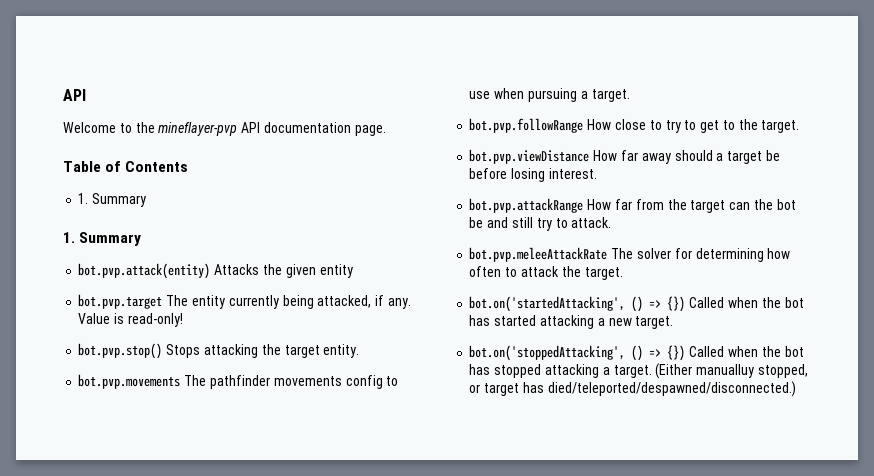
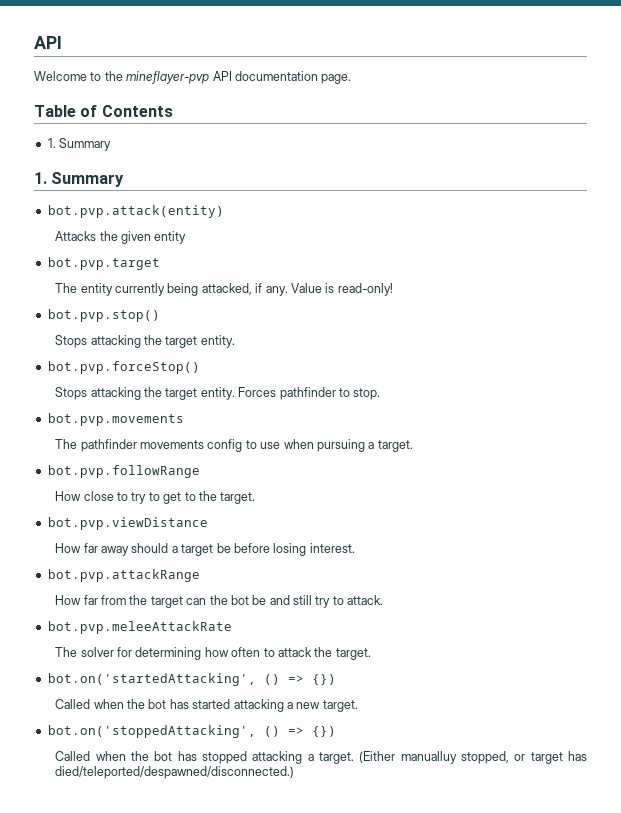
- bot.pvp.attack(entity) Attacks the given entity
+ bot.pvp.attack(entity)
+ Attacks the given entity
- bot.pvp.target The entity currently being attacked, if any.
+ bot.pvp.target
+ The entity currently being attacked, if any.
- bot.pvp.stop() Stops attacking the target entity.
+ bot.pvp.stop()
+ Stops attacking the target entity.
+ bot.pvp.forceStop()
+ Stops attacking the target entity. Forces pathfinder to stop.
- bot.pvp.movements The pathfinder movements config to use when pursuing a target.
+ bot.pvp.movements
+ The pathfinder movements config to use when pursuing a target.
- bot.pvp.followRange How close to try to get to the target.
+ bot.pvp.followRange
+ How close to try to get to the target.
- bot.pvp.viewDistance How far away should a target be before losing interest.
+ bot.pvp.viewDistance
+ How far away should a target be before losing interest.
- bot.pvp.attackRange How far from the target can the bot be and still try to attack.
+ bot.pvp.attackRange
+ How far from the target can the bot be and still try to attack.
- bot.pvp.meleeAttackRate The solver for determining how often to attack the target.
+ bot.pvp.meleeAttackRate
+ The solver for determining how often to attack the target.
- bot.on('startedAttacking', () => {}) Called when the bot has started attacking a new target.
+ bot.on('startedAttacking', () => {})
+ Called when the bot has started attacking a new target.
- bot.on('stoppedAttacking', () => {}) Called when the bot has stopped attacking a target.
+ bot.on('stoppedAttacking', () => {})
+ Called when the bot has stopped attacking a target.

